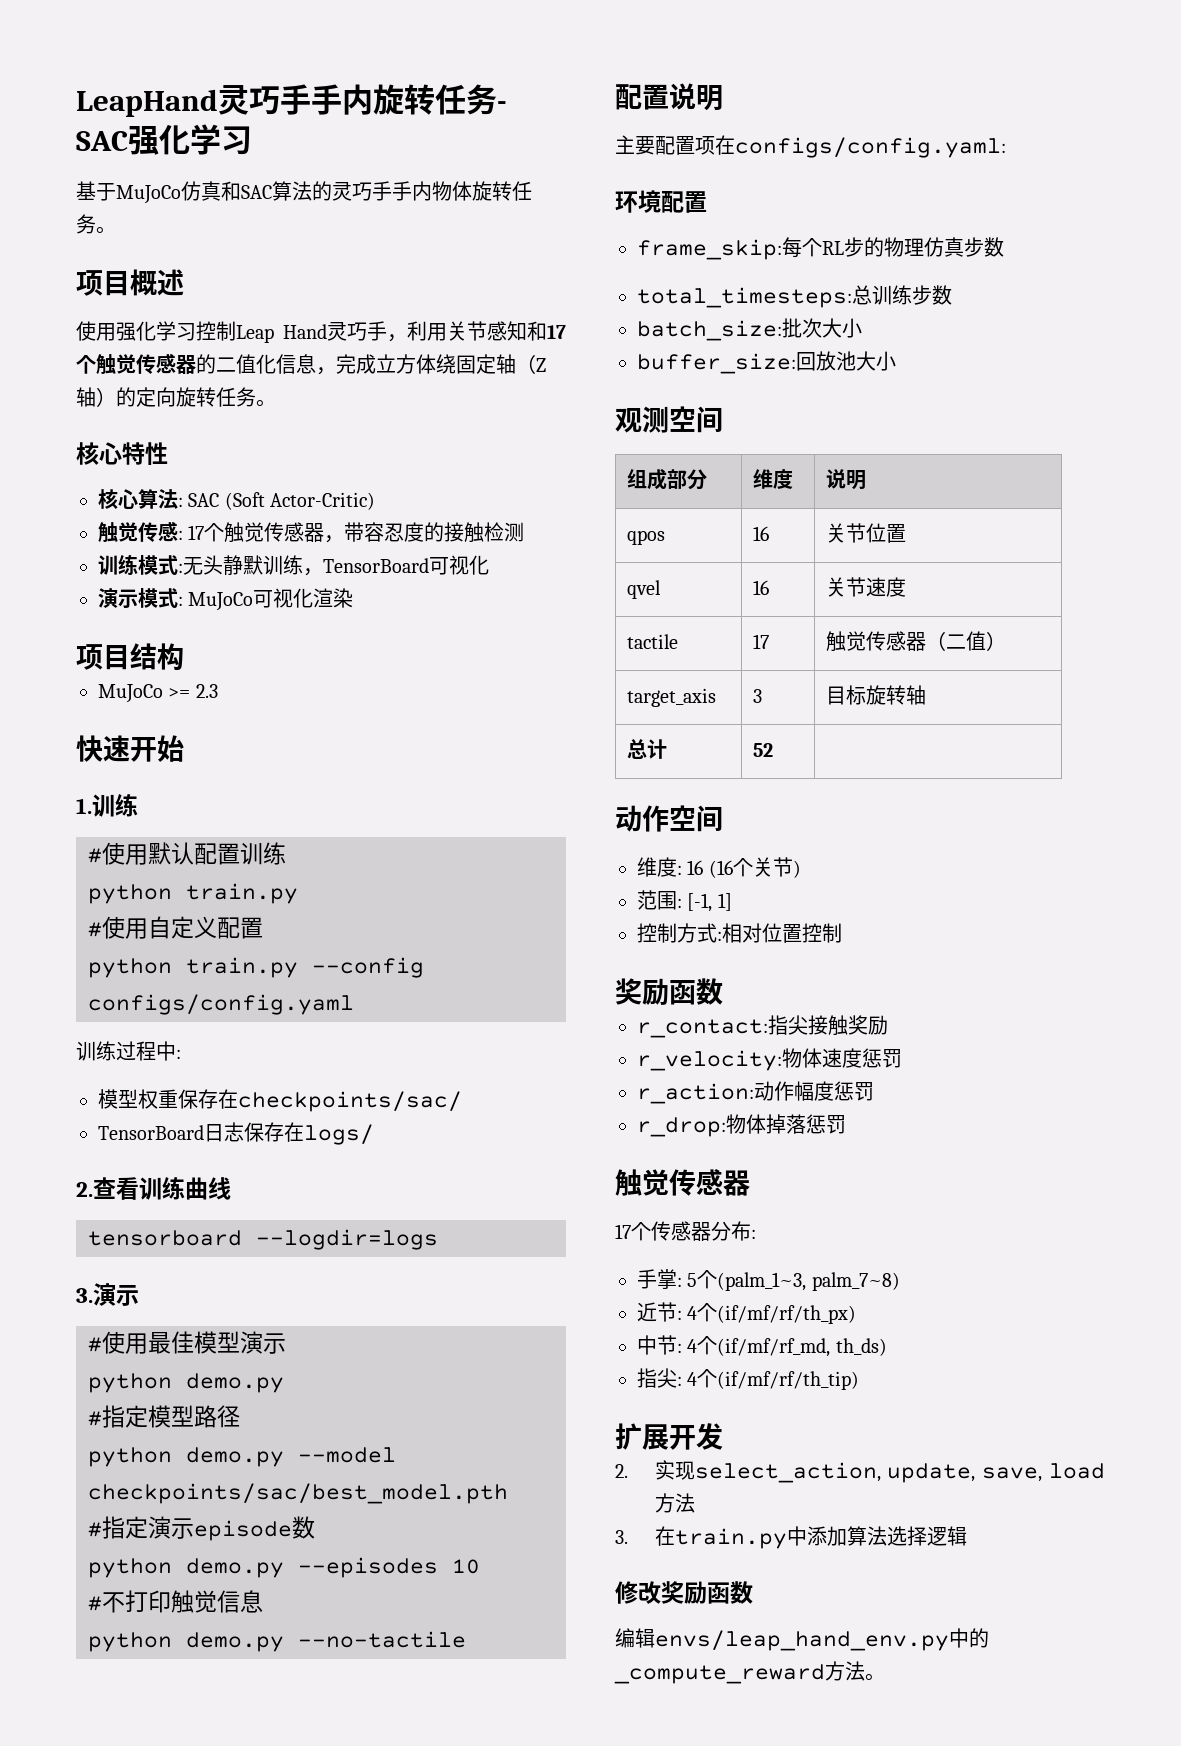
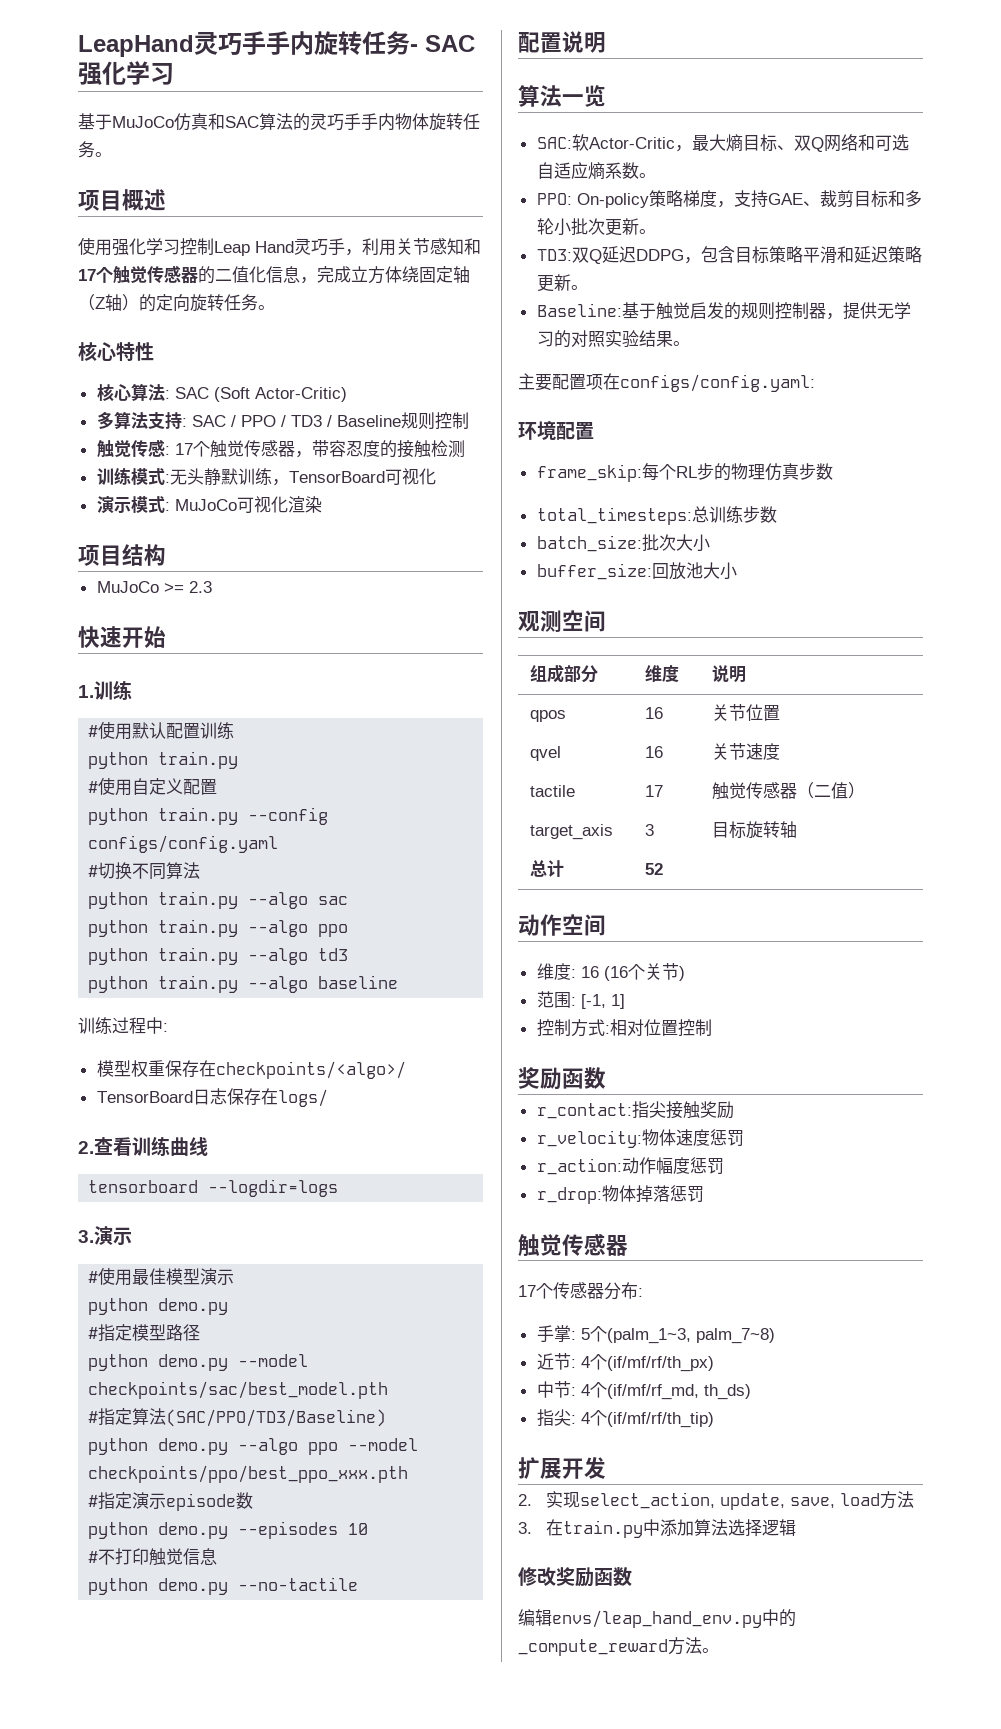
+ 多算法支持: SAC / PPO / TD3 / Baseline规则控制
+ #切换不同算法
+ python train.py --algo sac
+ python train.py --algo ppo
+ python train.py --algo td3
+ python train.py --algo baseline
- 模型权重保存在checkpoints/sac/
+ 模型权重保存在checkpoints/<algo>/
+ #指定算法(SAC/PPO/TD3/Baseline)
+ python demo.py --algo ppo --model checkpoints/ppo/best_ppo_xxx.pth
+ 算法一览
+ SAC:软Actor-Critic，最大熵目标、双Q网络和可选自适应熵系数。
+ PPO: On-policy策略梯度，支持GAE、裁剪目标和多轮小批次更新。
+ TD3:双Q延迟DDPG，包含目标策略平滑和延迟策略更新。
+ Baseline:基于触觉启发的规则控制器，提供无学习的对照实验结果。

